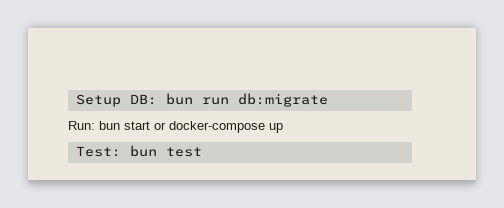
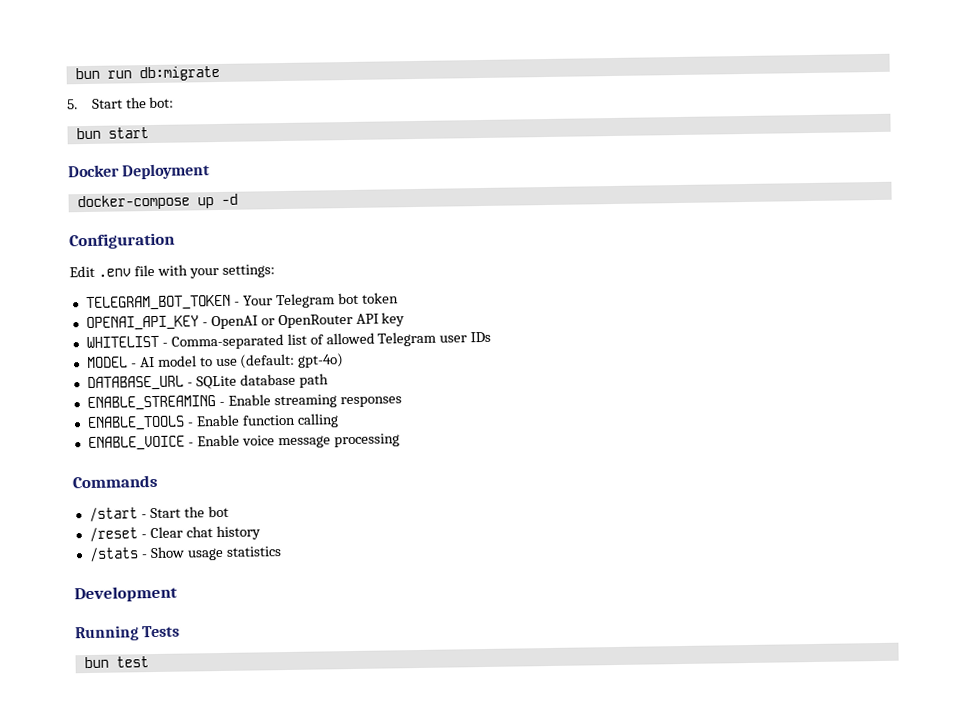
- Setup DB: bun run db:migrate
+ bun run db:migrate
- Run: bun start or docker-compose up
- Test: bun test
+ 5. Start the bot:
+ bun start
+ Docker Deployment
+ docker-compose up -d
+ Configuration
+ Edit .env file with your settings:
+ TELEGRAM_BOT_TOKEN - Your Telegram bot token
+ OPENAI_API_KEY - OpenAI or OpenRouter API key
+ WHITELIST - Comma-separated list of allowed Telegram user IDs
+ MODEL - AI model to use (default: gpt-4o)
+ DATABASE_URL - SQLite database path
+ ENABLE_STREAMING - Enable streaming responses
+ ENABLE_TOOLS - Enable function calling
+ ENABLE_VOICE - Enable voice message processing
+ Commands
+ /start - Start the bot
+ /reset - Clear chat history
+ /stats - Show usage statistics
+ Development
+ Running Tests
+ bun test

